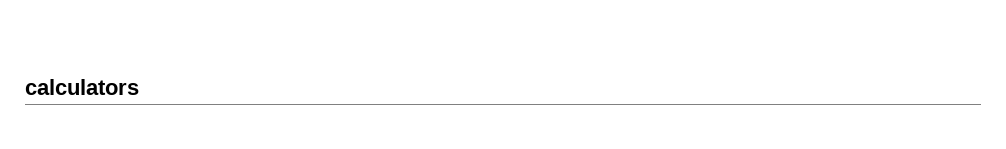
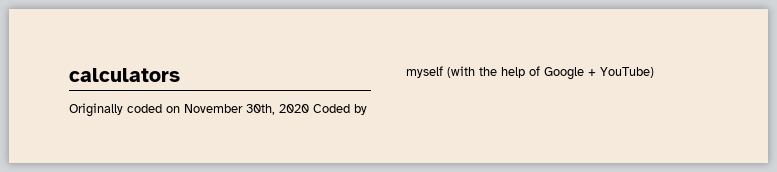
+ Originally coded on November 30th, 2020 Coded by myself (with the help of Google + YouTube)

